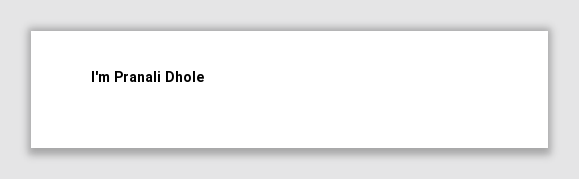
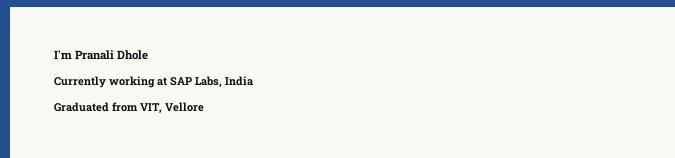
+ Currently working at SAP Labs, India
+ Graduated from VIT, Vellore

